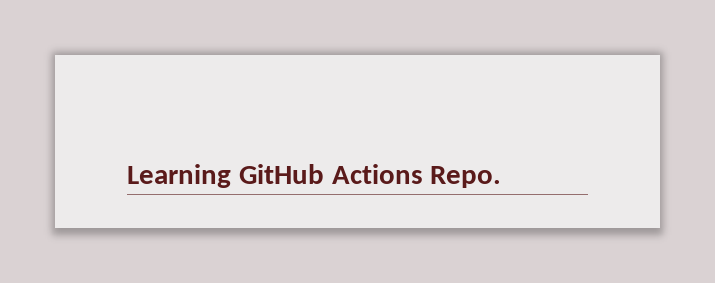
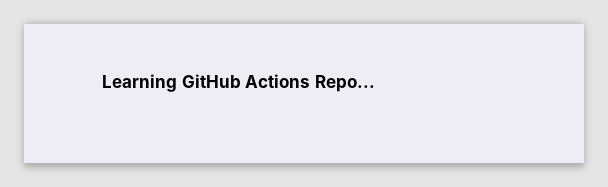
- Learning GitHub Actions Repo.
+ Learning GitHub Actions Repo...

